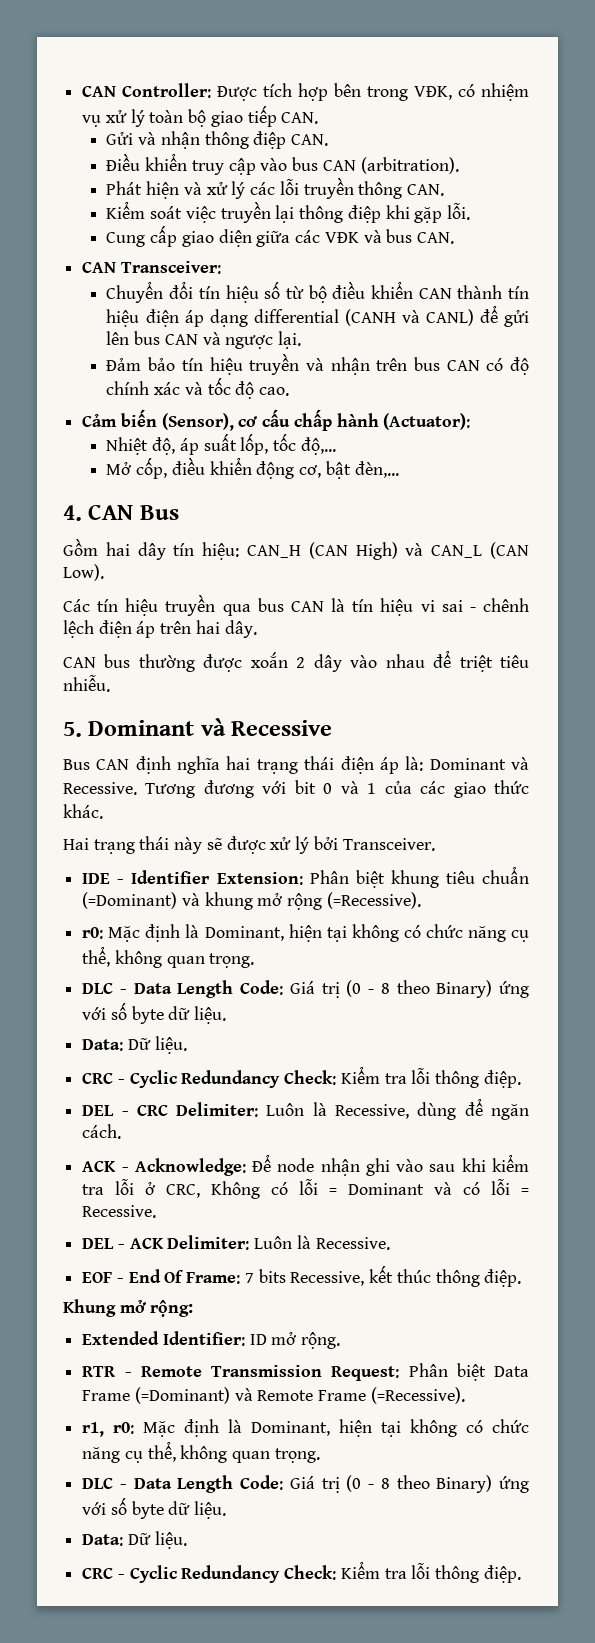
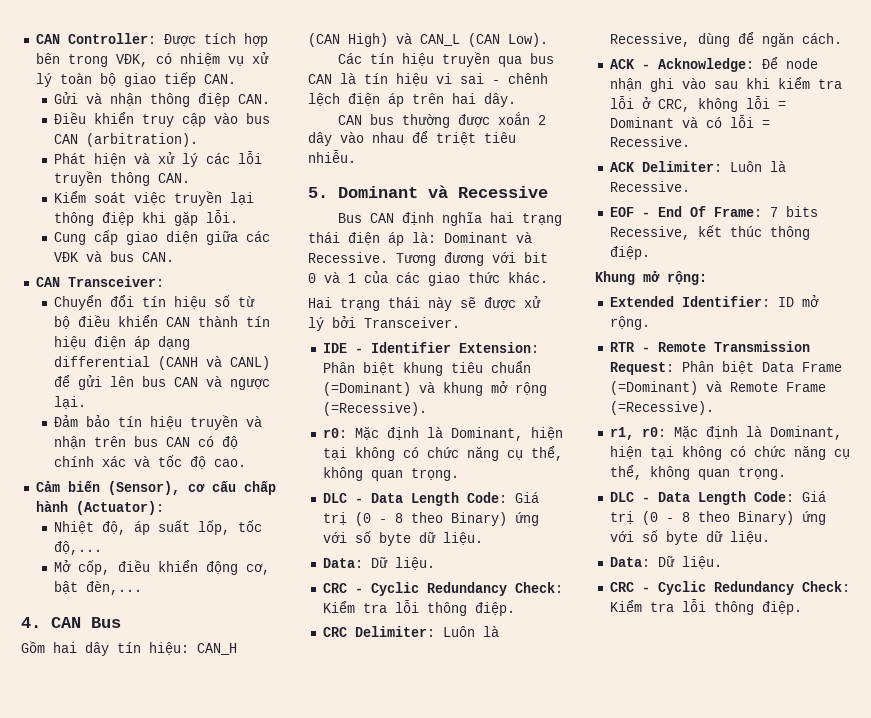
- DEL - CRC Delimiter: Luôn là Recessive, dùng để ngăn cách.
+ CRC Delimiter: Luôn là Recessive, dùng để ngăn cách.
- ACK - Acknowledge: Để node nhận ghi vào sau khi kiểm tra lỗi ở CRC, Không có lỗi = Dominant và có lỗi = Recessive.
+ ACK - Acknowledge: Để node nhận ghi vào sau khi kiểm tra lỗi ở CRC, không lỗi = Dominant và có lỗi = Recessive.
- DEL - ACK Delimiter: Luôn là Recessive.
+ ACK Delimiter: Luôn là Recessive.

